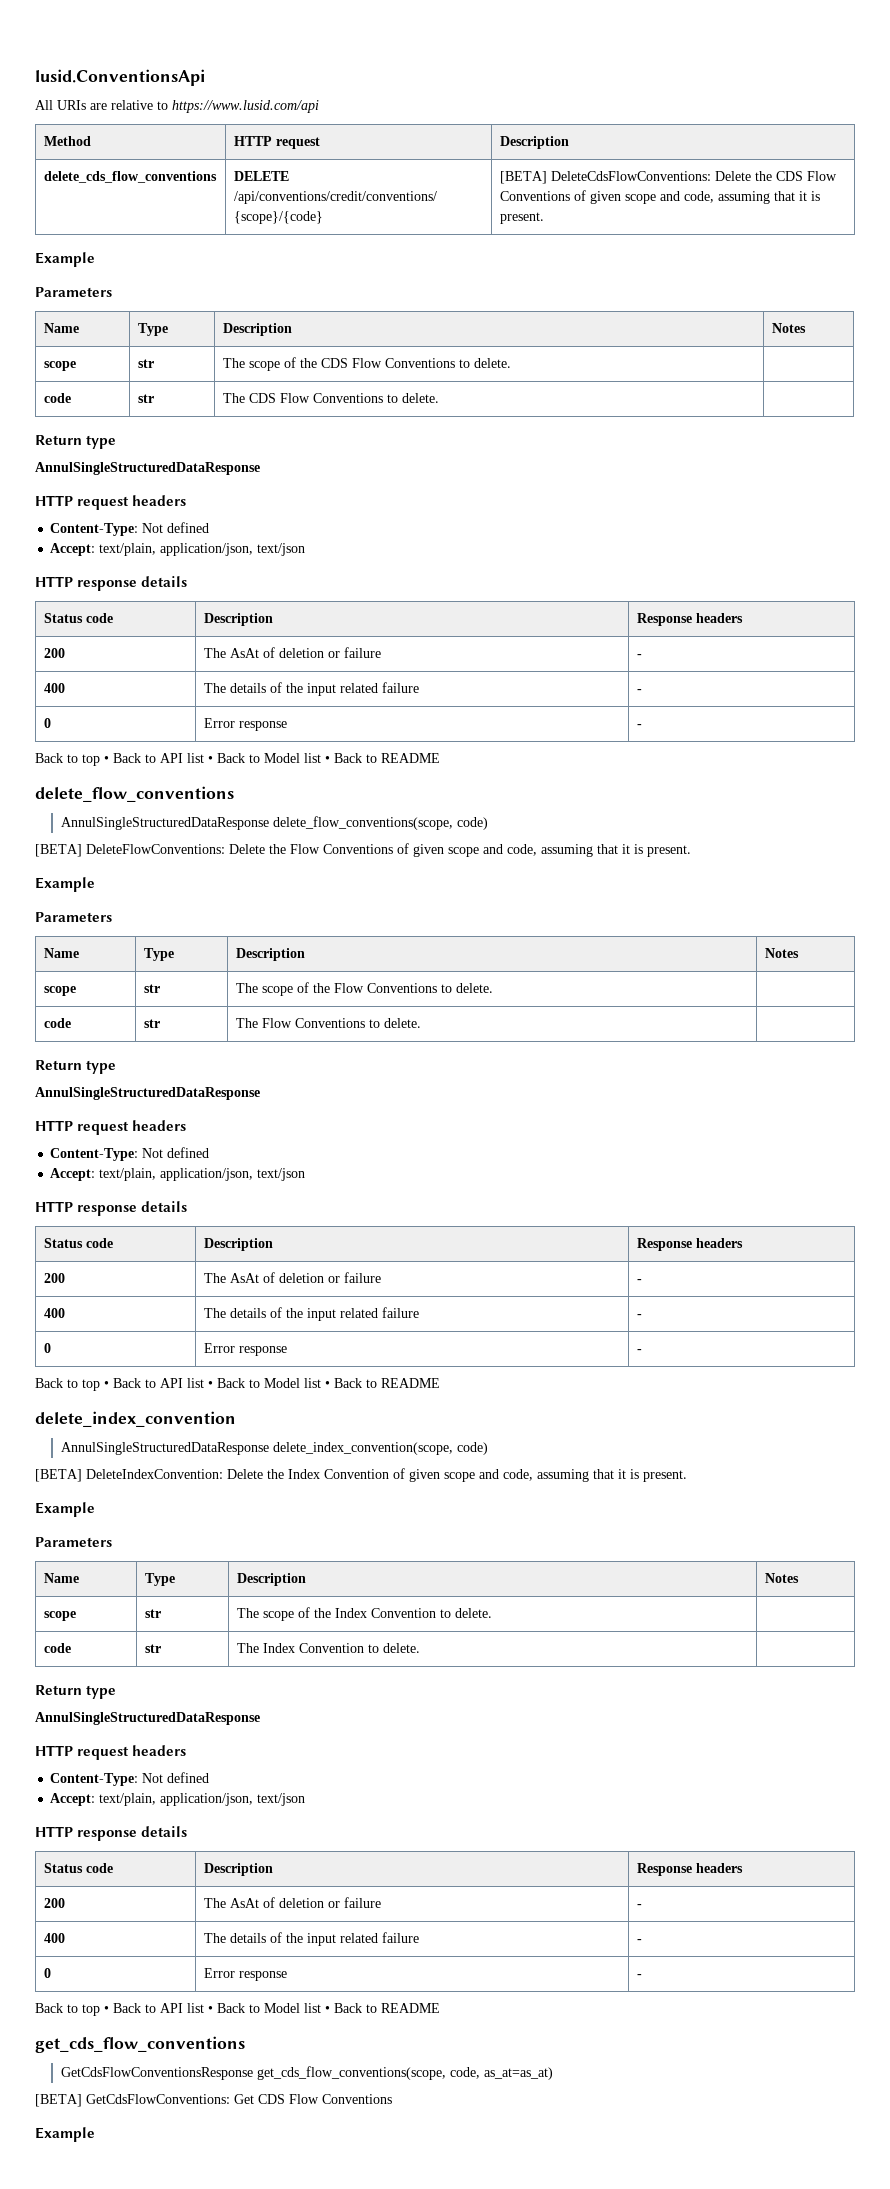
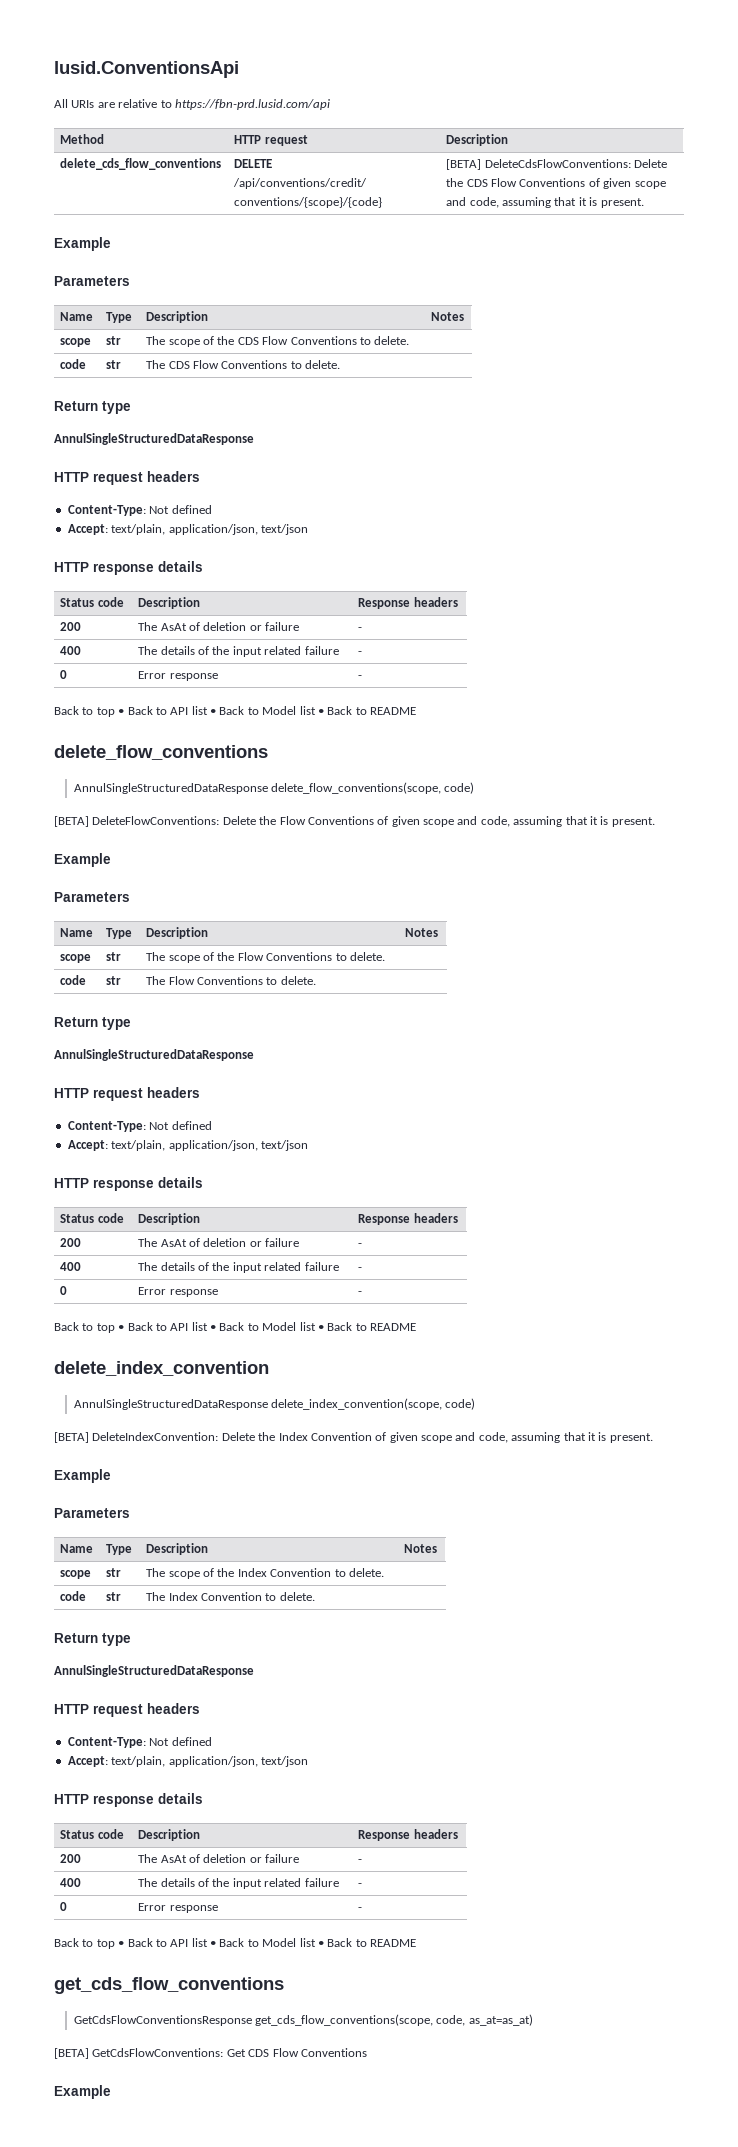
- All URIs are relative to https://www.lusid.com/api
+ All URIs are relative to https://fbn-prd.lusid.com/api

